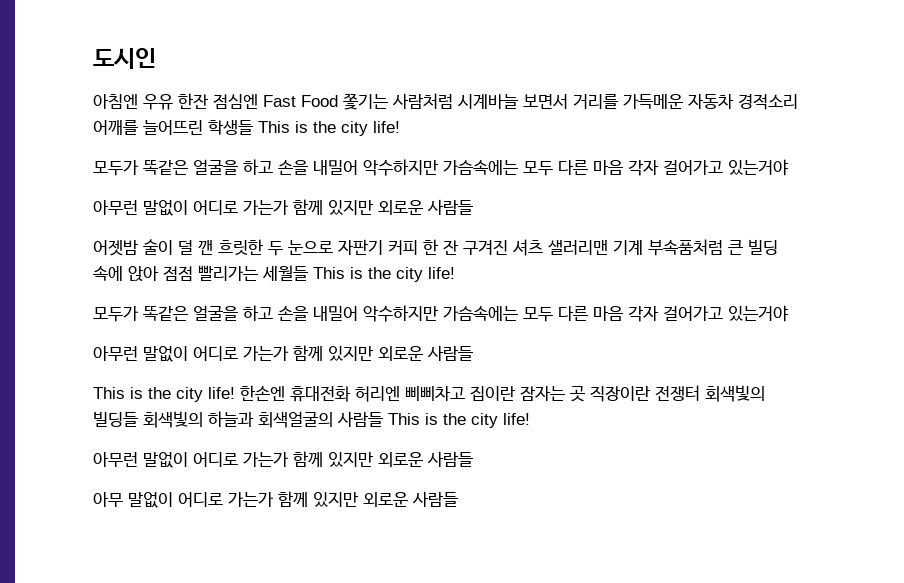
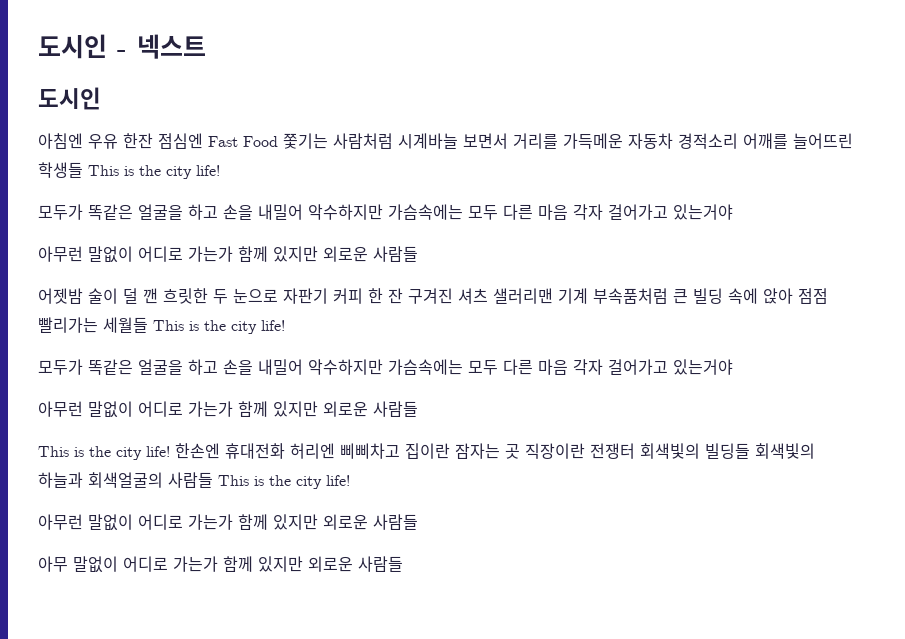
+ 도시인 - 넥스트

